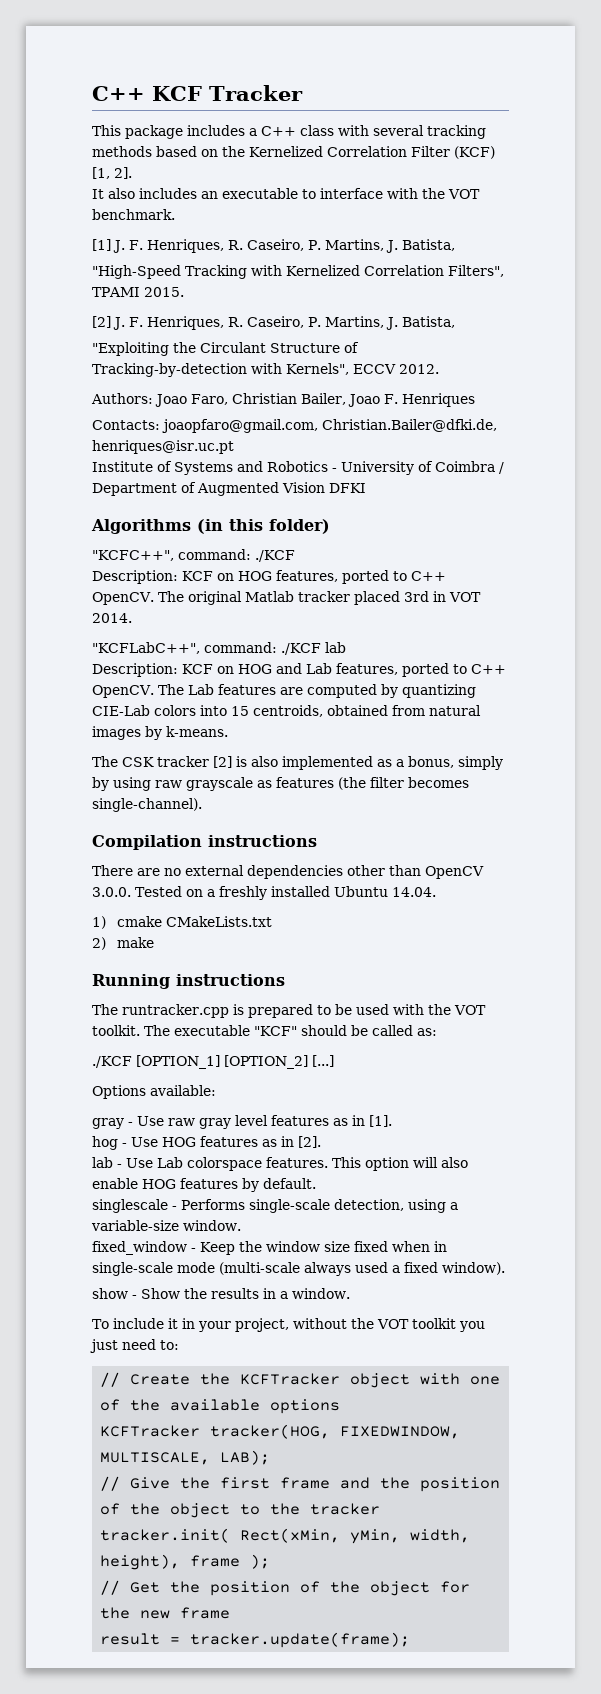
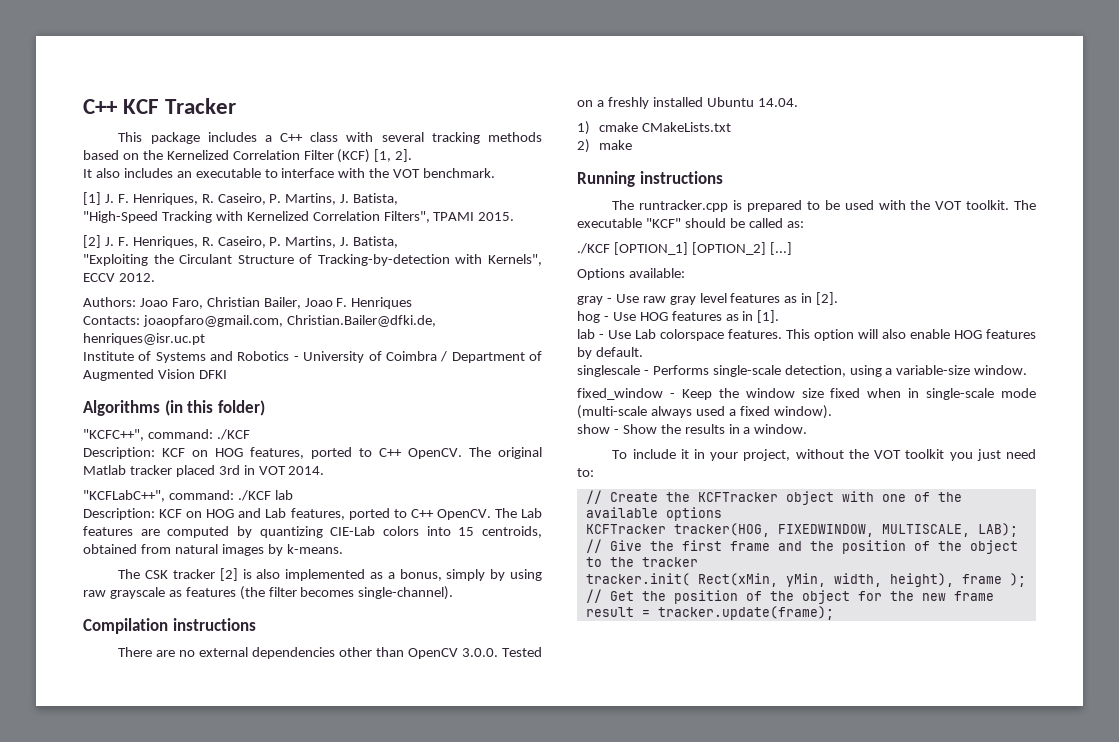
- gray - Use raw gray level features as in [1].
+ gray - Use raw gray level features as in [2].
- hog - Use HOG features as in [2].
+ hog - Use HOG features as in [1].

